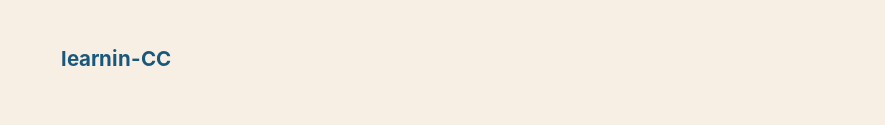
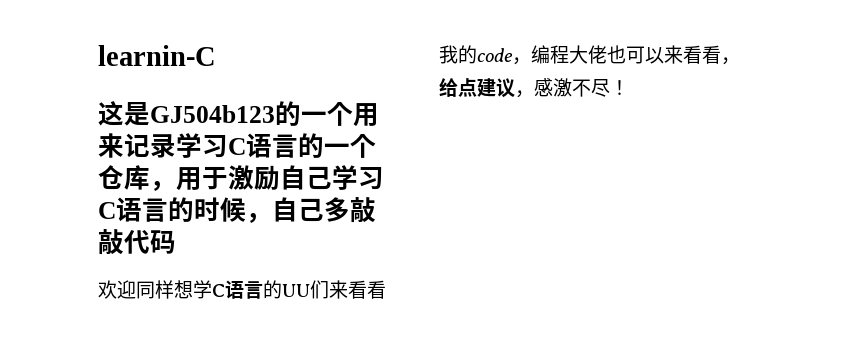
- learnin-CC
+ learnin-C
+ 这是GJ504b123的一个用来记录学习C语言的一个仓库，用于激励自己学习C语言的时候，自己多敲敲代码
+ 欢迎同样想学C语言的UU们来看看我的code，编程大佬也可以来看看，给点建议，感激不尽！

